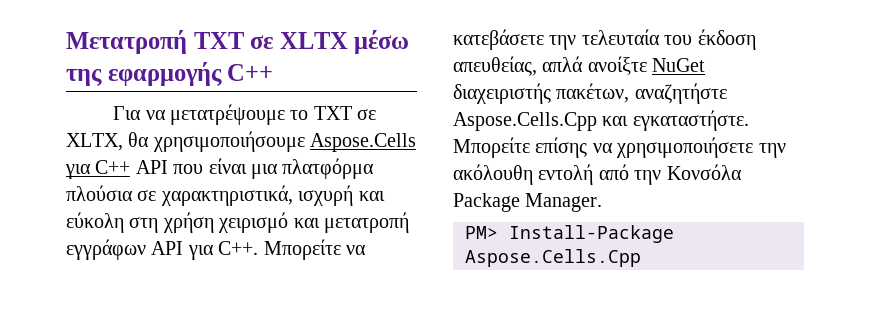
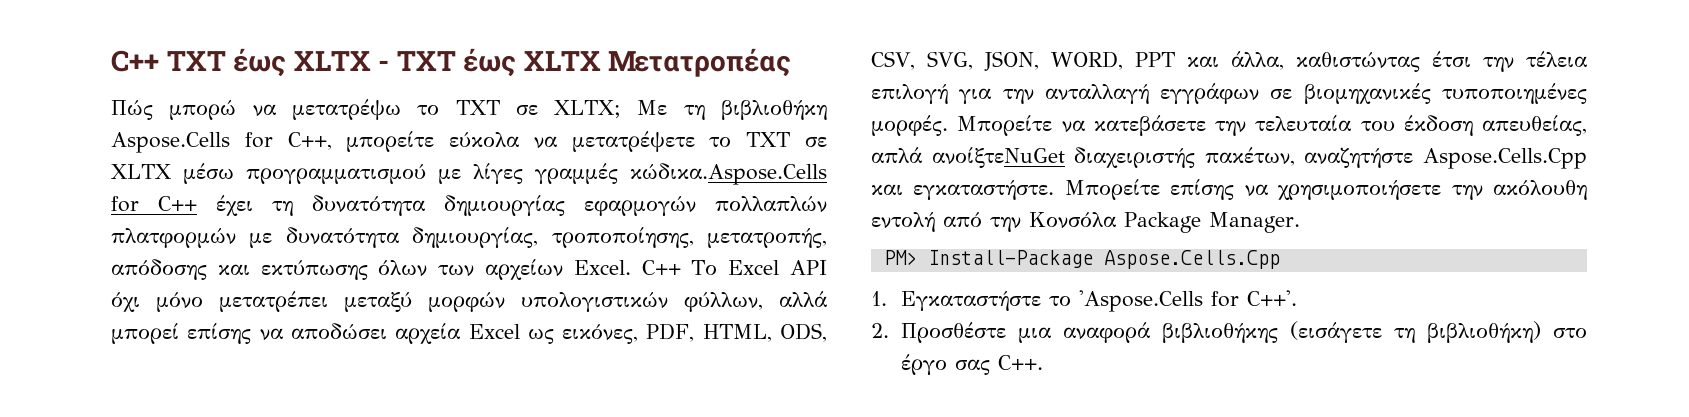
- Μετατροπή TXT σε XLTX μέσω της εφαρμογής C++
- Για να μετατρέψουμε το TXT σε XLTX, θα χρησιμοποιήσουμε Aspose.Cells για C++ API που είναι μια πλατφόρμα πλούσια σε χαρακτηριστικά, ισχυρή και εύκολη στη χρήση χειρισμό και μετατροπή εγγράφων API για C++. Μπορείτε να κατεβάσετε την τελευταία του έκδοση απευθείας, απλά ανοίξτε NuGet διαχειριστής πακέτων, αναζητήστε Aspose.Cells.Cpp και εγκαταστήστε.
+ C++ TXT έως XLTX - TXT έως XLTX Μετατροπέας
+ Πώς μπορώ να μετατρέψω το TXT σε XLTX; Με τη βιβλιοθήκη Aspose.Cells for C++, μπορείτε εύκολα να μετατρέψετε το TXT σε XLTX μέσω προγραμματισμού με λίγες γραμμές κώδικα.Aspose.Cells for C++ έχει τη δυνατότητα δημιουργίας εφαρμογών πολλαπλών πλατφορμών με δυνατότητα δημιουργίας, τροποποίησης, μετατροπής, απόδοσης και εκτύπωσης όλων των αρχείων Excel. C++ Το Excel API όχι μόνο μετατρέπει μεταξύ μορφών υπολογιστικών φύλλων, αλλά μπορεί επίσης να αποδώσει αρχεία Excel ως εικόνες, PDF, HTML, ODS, CSV, SVG, JSON, WORD, PPT και άλλα, καθιστώντας έτσι την τέλεια επιλογή για την ανταλλαγή εγγράφων σε βιομηχανικές τυποποιημένες μορφές. Μπορείτε να κατεβάσετε την τελευταία του έκδοση απευθείας, απλά ανοίξτεNuGet διαχειριστής πακέτων, αναζητήστε Aspose.Cells.Cpp και εγκαταστήστε.
+ 1. Εγκαταστήστε το 'Aspose.Cells for C++'.
+ 2. Προσθέστε μια αναφορά βιβλιοθήκης (εισάγετε τη βιβλιοθήκη) στο έργο σας C++.

